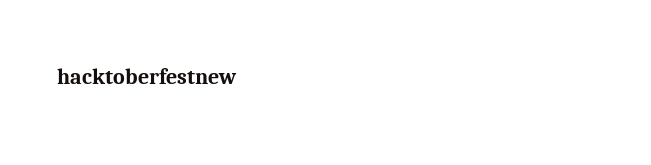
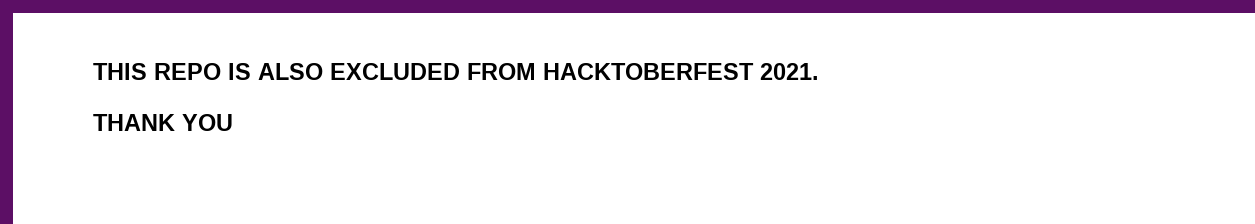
- hacktoberfestnew
+ THIS REPO IS ALSO EXCLUDED FROM HACKTOBERFEST 2021.
+ THANK YOU

